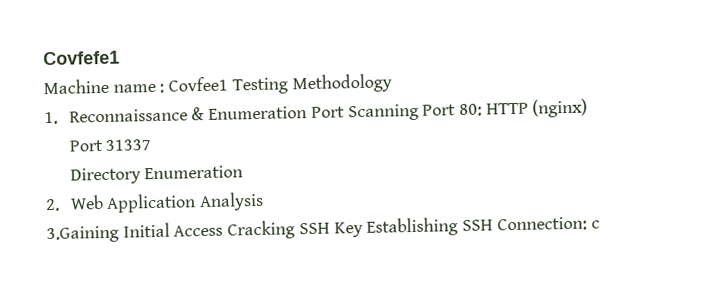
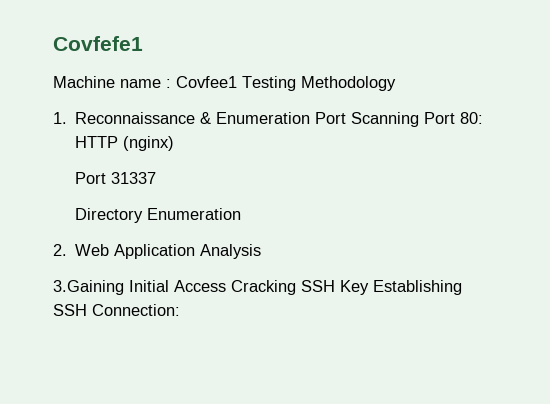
- 3.Gaining Initial Access Cracking SSH Key Establishing SSH Connection: c
+ 3.Gaining Initial Access Cracking SSH Key Establishing SSH Connection:

